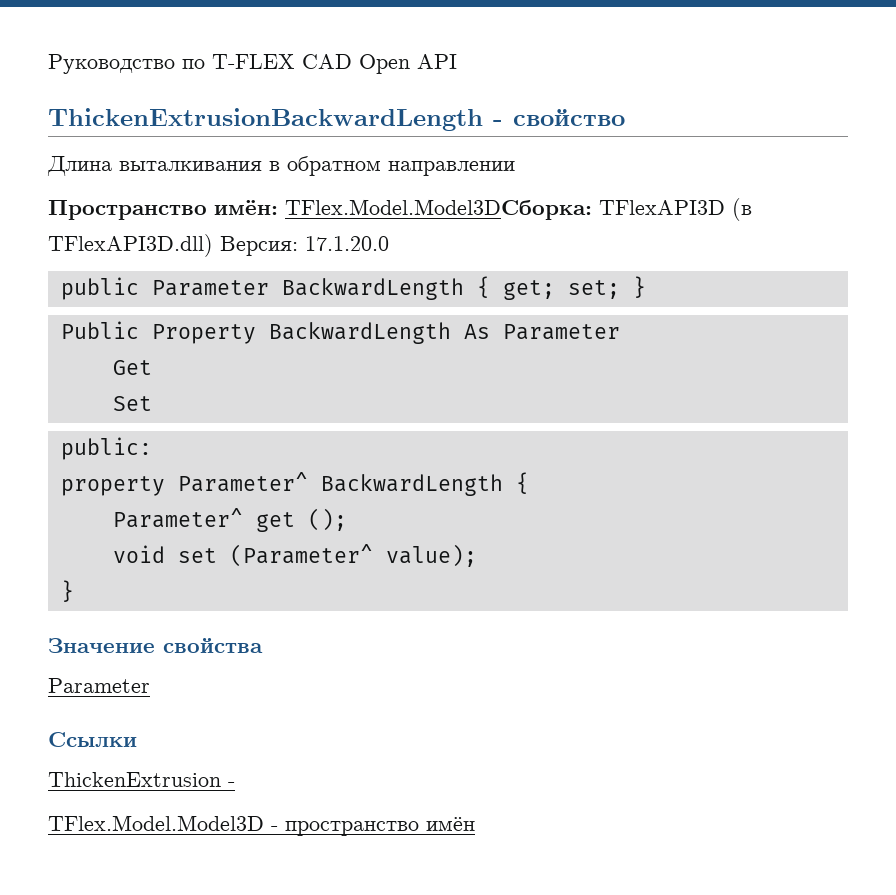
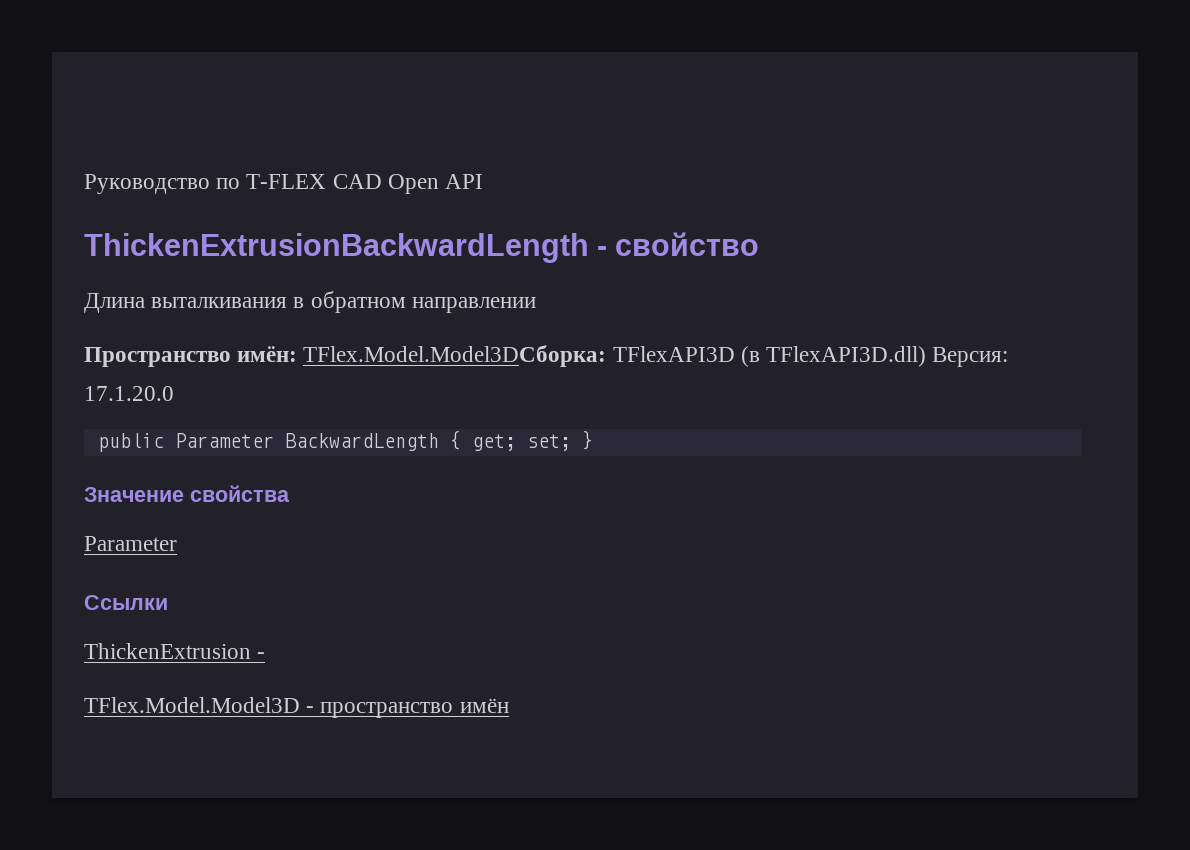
- Public Property BackwardLength As Parameter
- Get
- Set
- public:
- property Parameter^ BackwardLength {
- Parameter^ get ();
- void set (Parameter^ value);
- }

